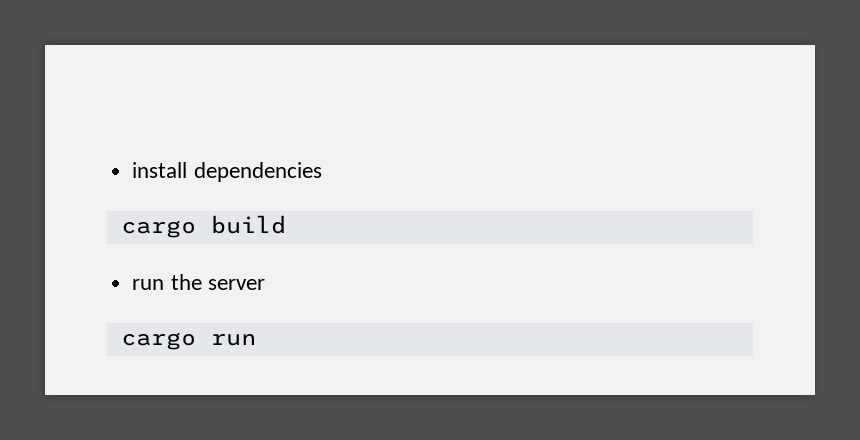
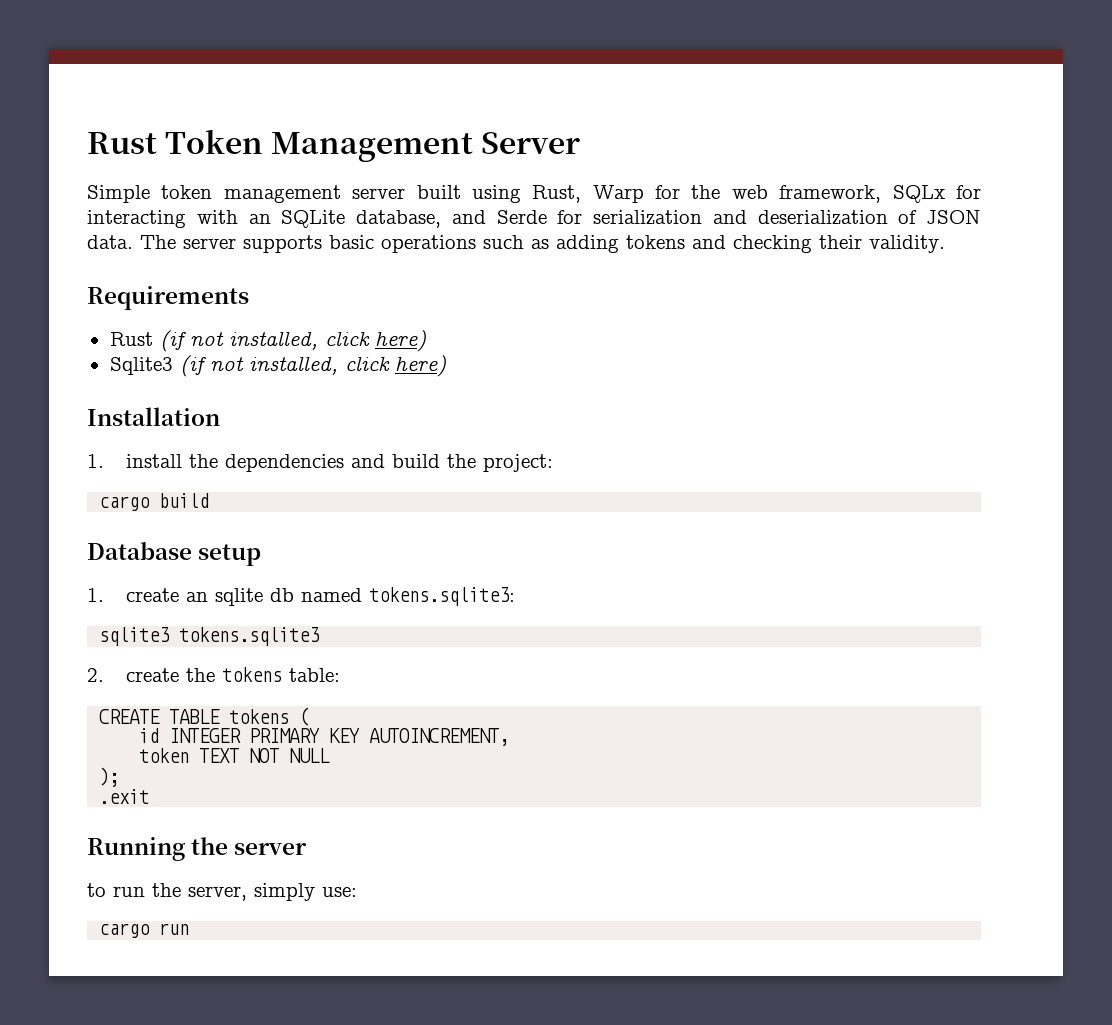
- install dependencies
+ Rust Token Management Server
+ Simple token management server built using Rust, Warp for the web framework, SQLx for interacting with an SQLite database, and Serde for serialization and deserialization of JSON data. The server supports basic operations such as adding tokens and checking their validity.
+ Requirements
+ Rust (if not installed, click here)
+ Sqlite3 (if not installed, click here)
+ Installation
+ 1. install the dependencies and build the project:
  cargo build
- run the server
+ Database setup
+ 1. create an sqlite db named tokens.sqlite3:
+ sqlite3 tokens.sqlite3
+ 2. create the tokens table:
+ CREATE TABLE tokens (
+ id INTEGER PRIMARY KEY AUTOINCREMENT,
+ token TEXT NOT NULL
+ );
+ .exit
+ Running the server
+ to run the server, simply use:

